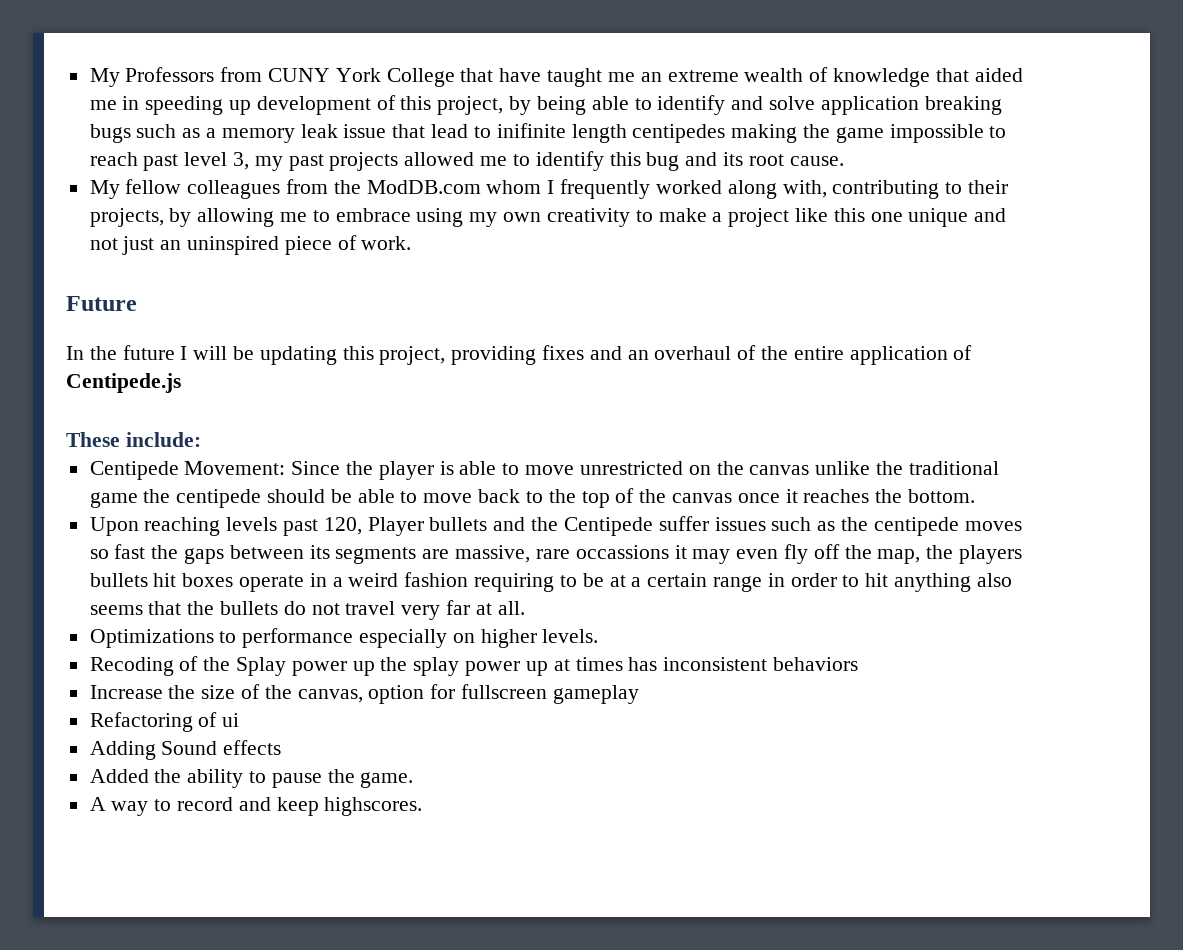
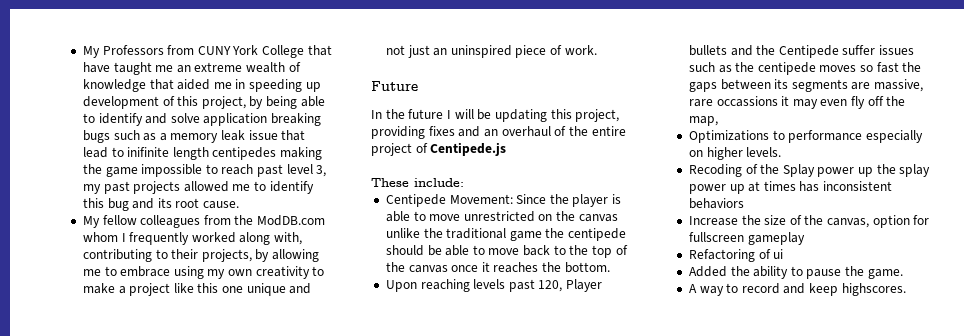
- In the future I will be updating this project, providing fixes and an overhaul of the entire application of Centipede.js
+ In the future I will be updating this project, providing fixes and an overhaul of the entire project of Centipede.js
- Upon reaching levels past 120, Player bullets and the Centipede suffer issues such as the centipede moves so fast the gaps between its segments are massive, rare occassions it may even fly off the map, the players bullets hit boxes operate in a weird fashion requiring to be at a certain range in order to hit anything also seems that the bullets do not travel very far at all.
+ Upon reaching levels past 120, Player bullets and the Centipede suffer issues such as the centipede moves so fast the gaps between its segments are massive, rare occassions it may even fly off the map,
- Adding Sound effects

